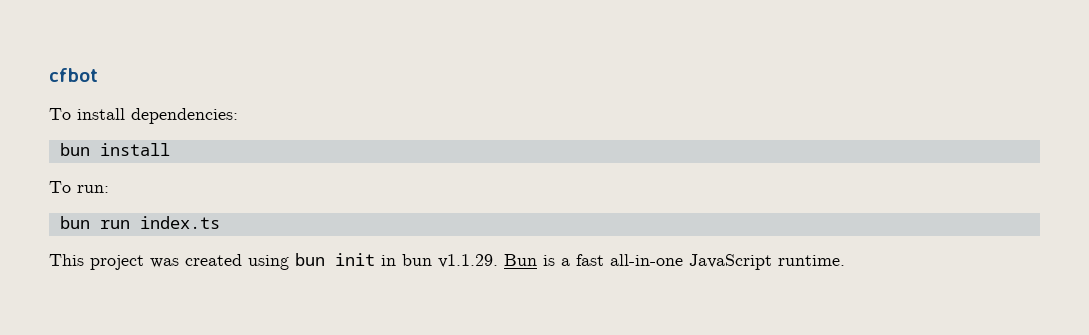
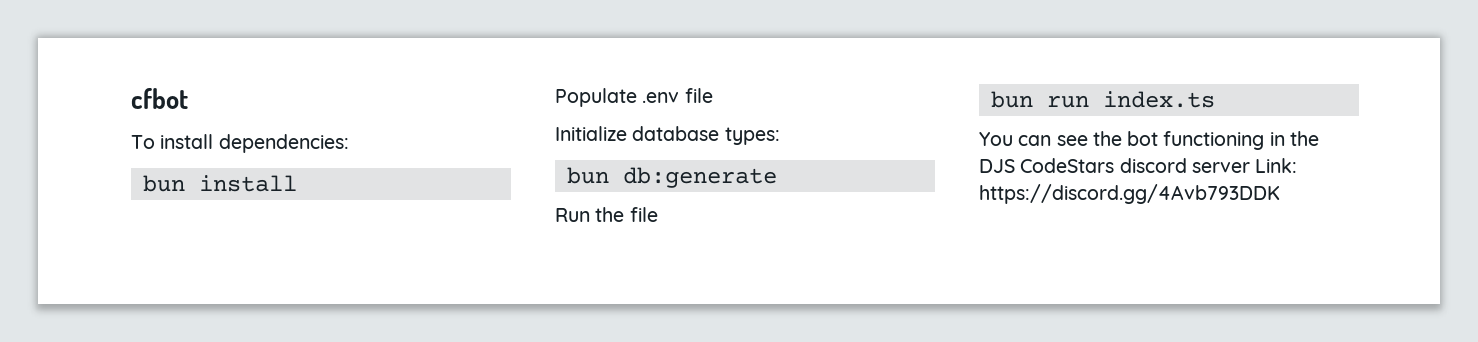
- To run:
+ Populate .env file
+ Initialize database types:
+ bun db:generate
+ Run the file
  bun run index.ts
- This project was created using bun init in bun v1.1.29. Bun is a fast all-in-one JavaScript runtime.
+ You can see the bot functioning in the DJS CodeStars discord server Link: https://discord.gg/4Avb793DDK

